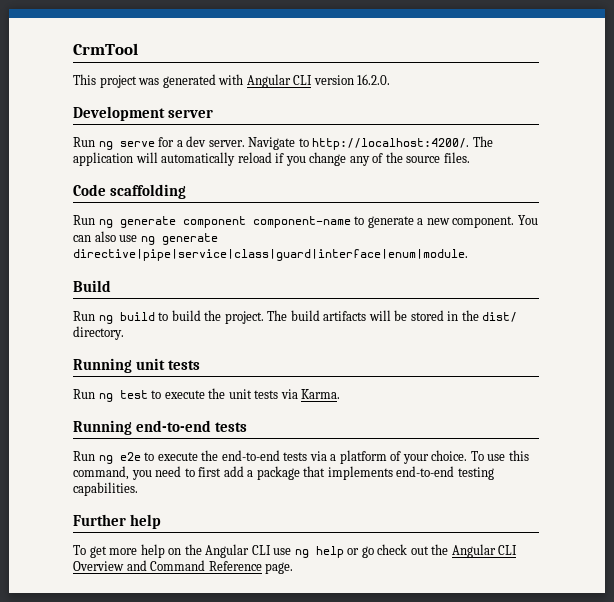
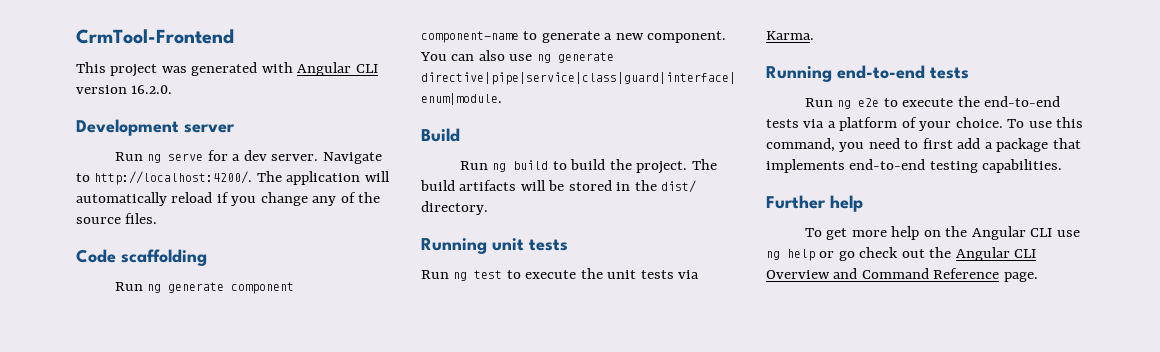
- CrmTool
+ CrmTool-Frontend

